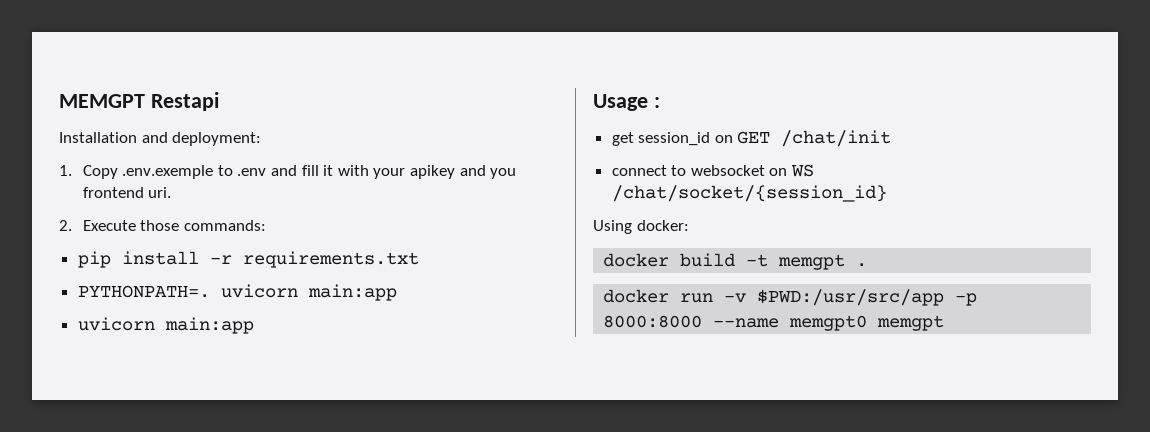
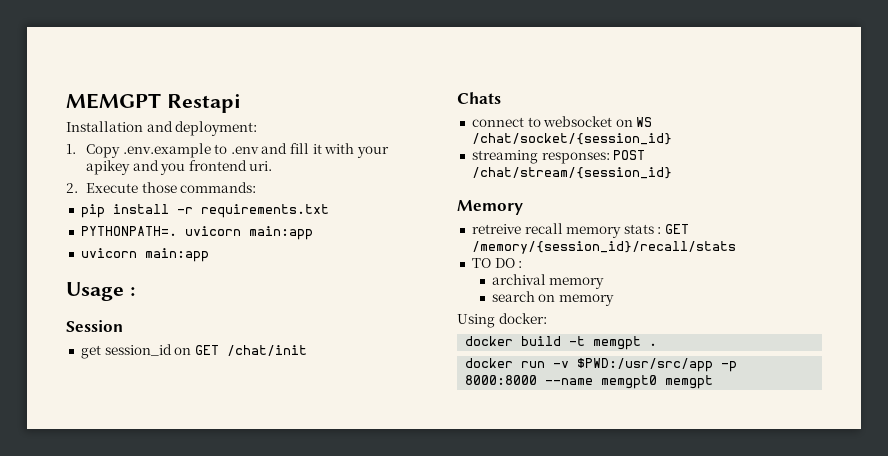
- 1. Copy .env.exemple to .env and fill it with your apikey and you frontend uri.
+ 1. Copy .env.example to .env and fill it with your apikey and you frontend uri.
+ Session
+ Chats
+ streaming responses: POST /chat/stream/{session_id}
+ Memory
+ retreive recall memory stats : GET /memory/{session_id}/recall/stats
+ TO DO :
+ archival memory
+ search on memory

